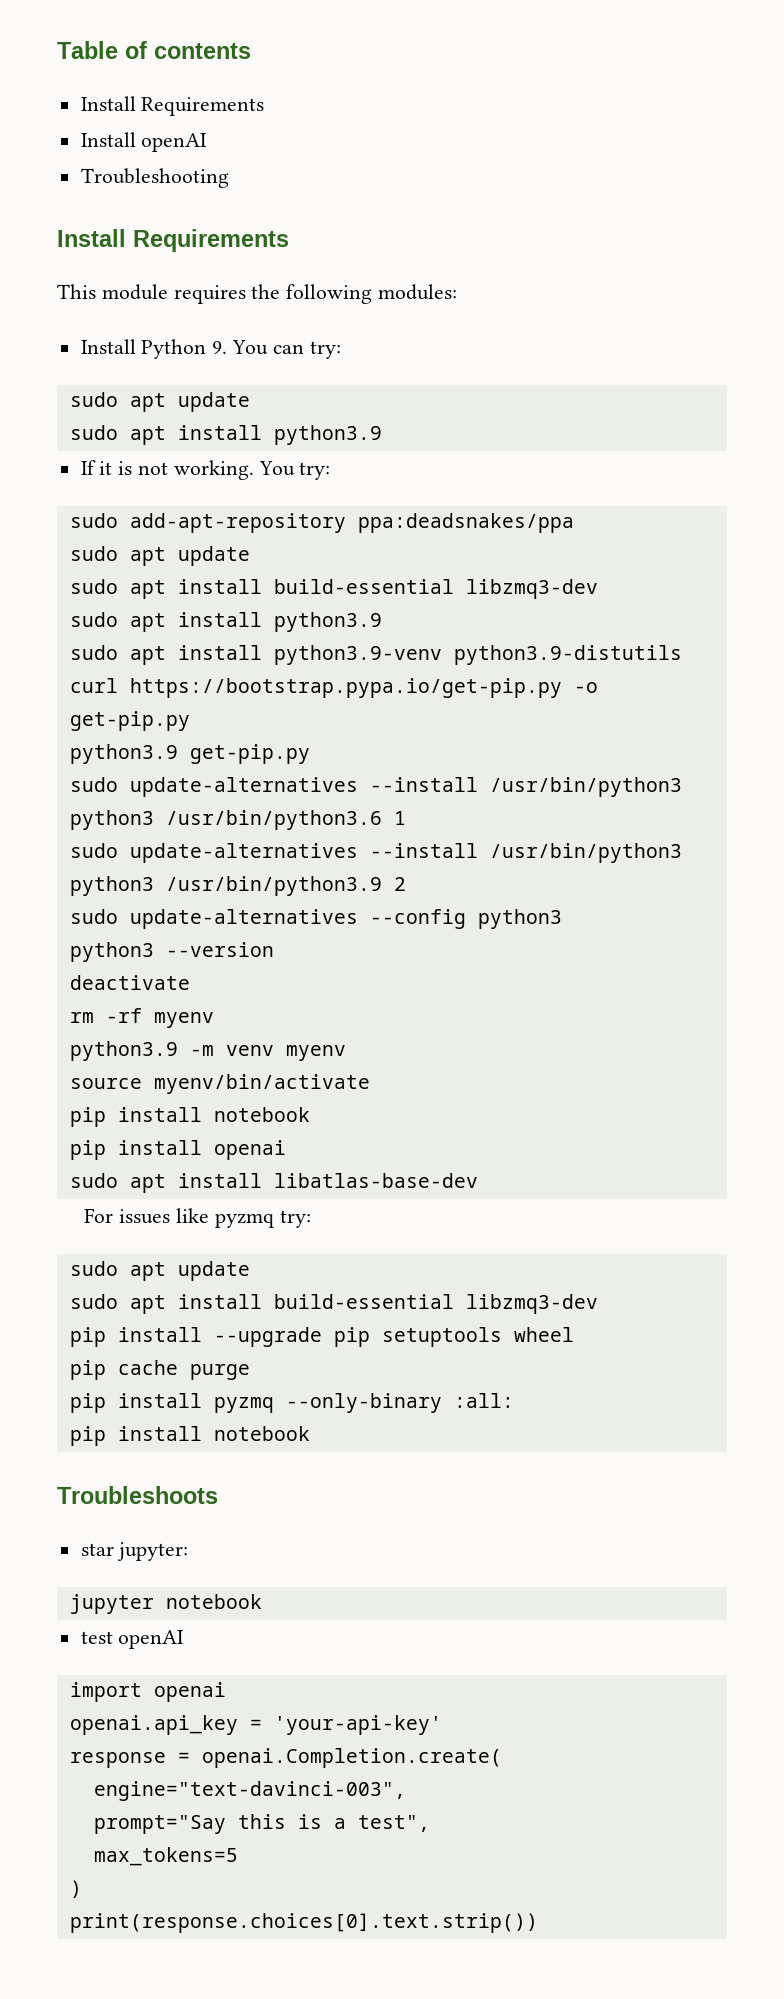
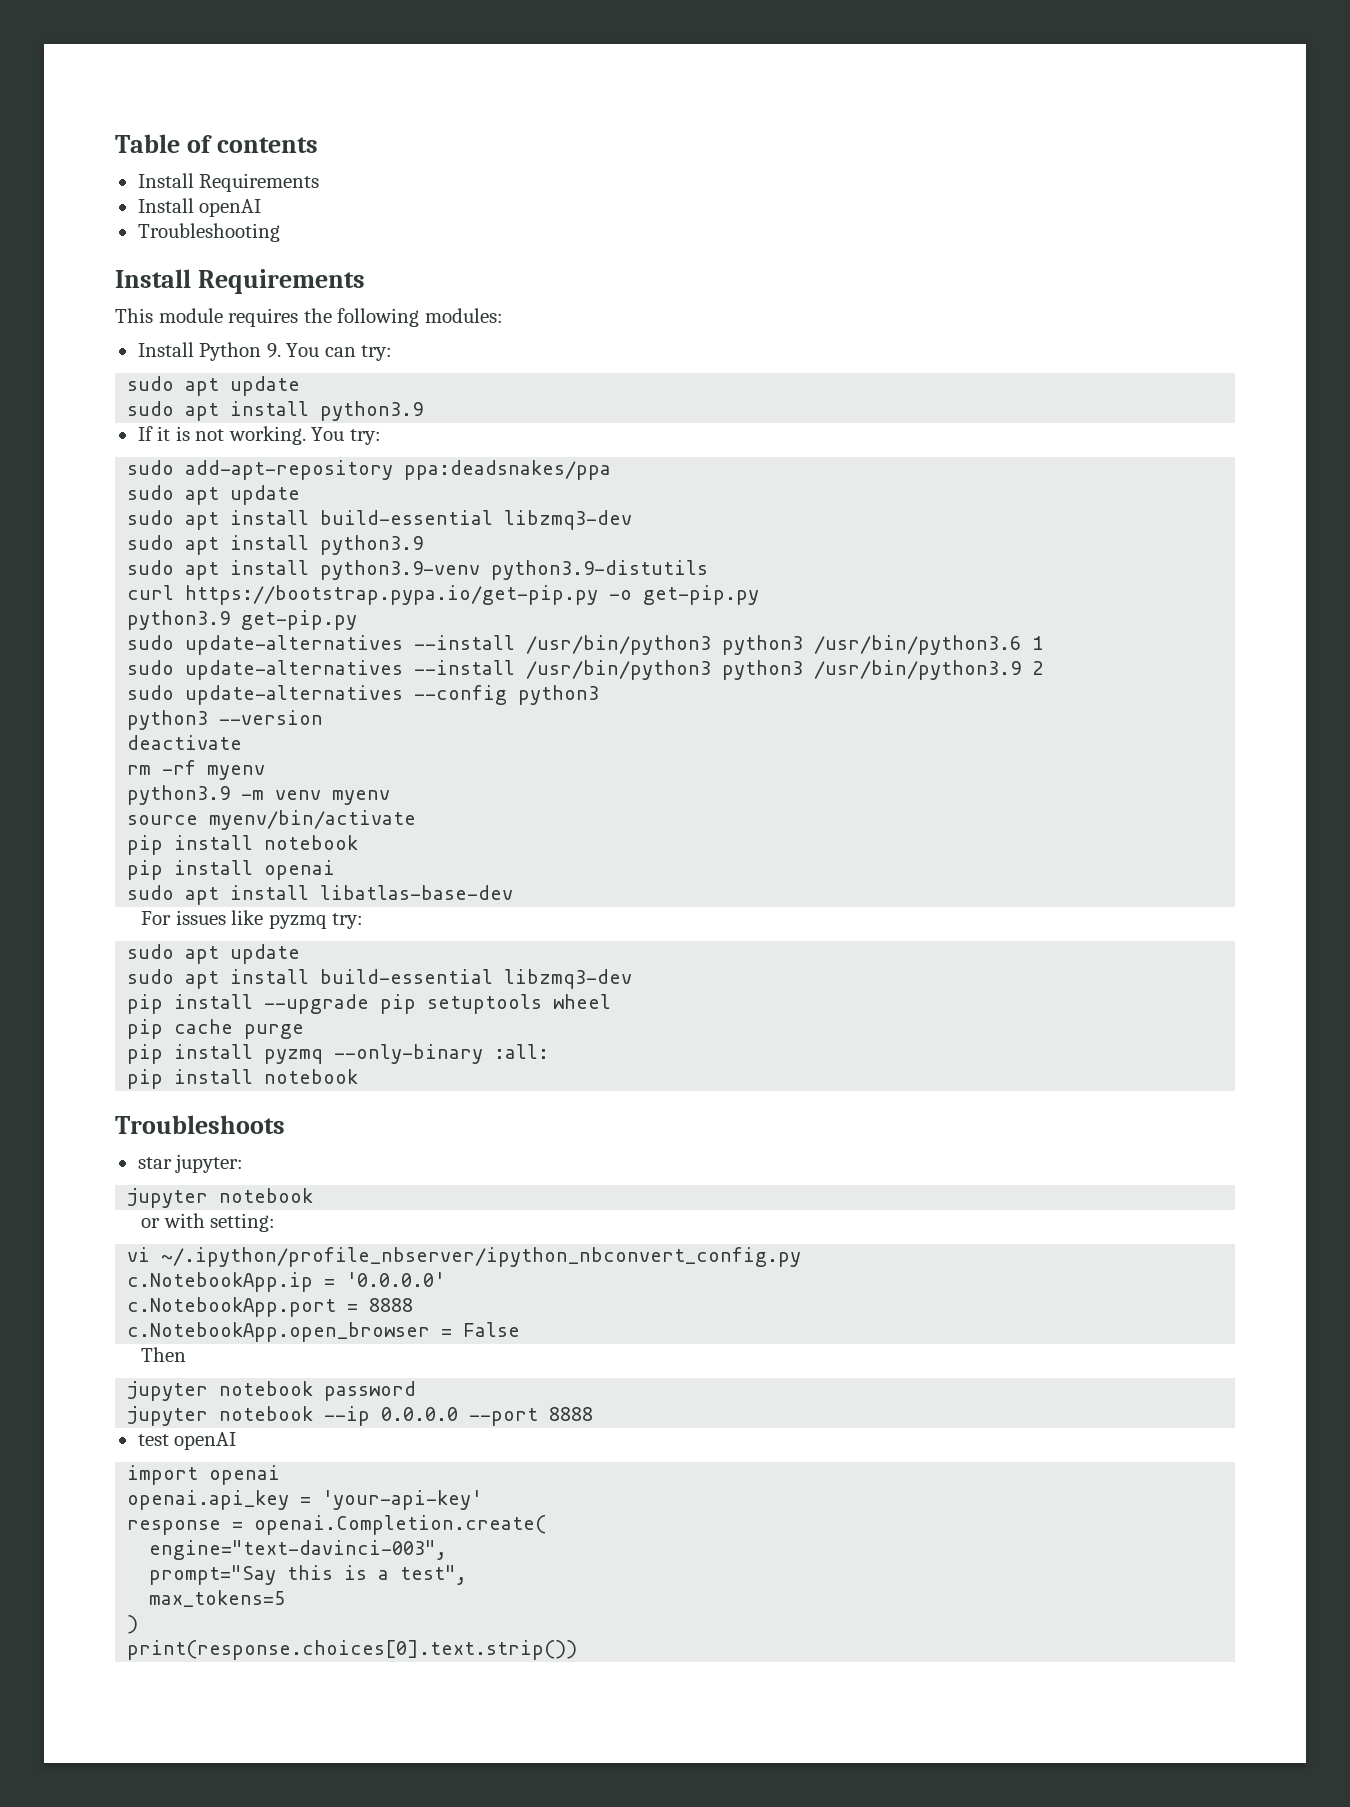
+ or with setting:
+ vi ~/.ipython/profile_nbserver/ipython_nbconvert_config.py
+ c.NotebookApp.ip = '0.0.0.0'
+ c.NotebookApp.port = 8888
+ c.NotebookApp.open_browser = False
+ Then
+ jupyter notebook password
+ jupyter notebook --ip 0.0.0.0 --port 8888

